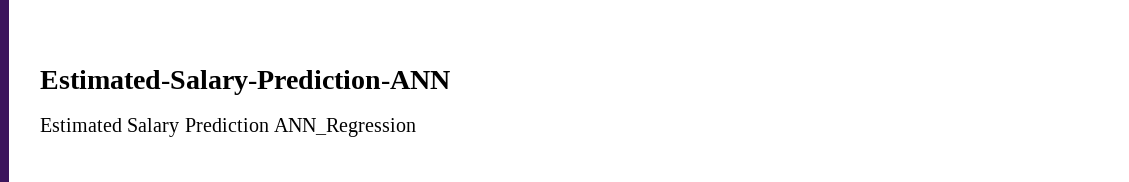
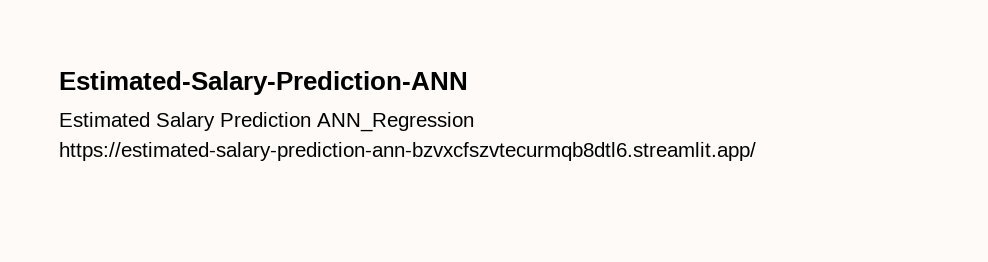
- Estimated Salary Prediction ANN_Regression
+ Estimated Salary Prediction ANN_Regression https://estimated-salary-prediction-ann-bzvxcfszvtecurmqb8dtl6.streamlit.app/

